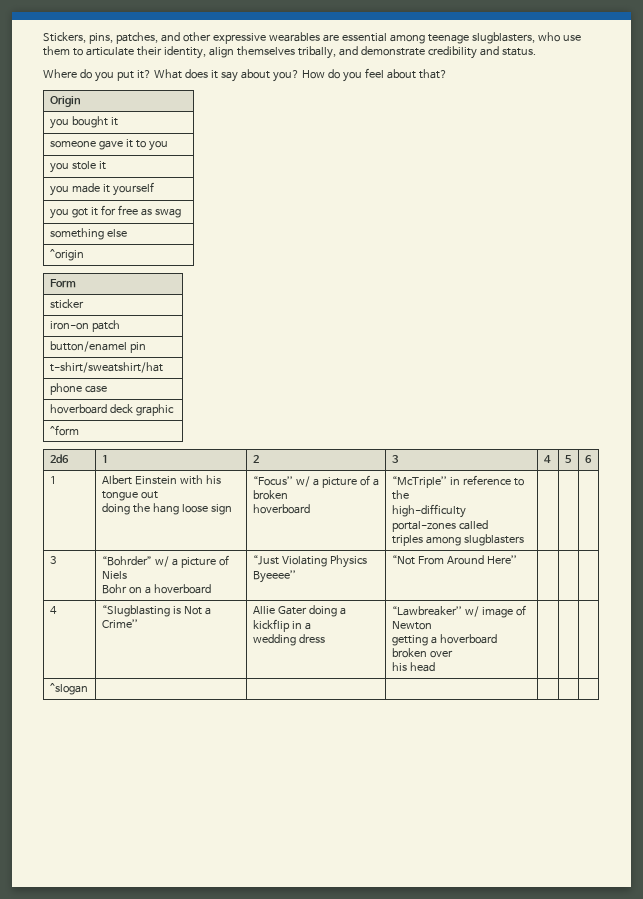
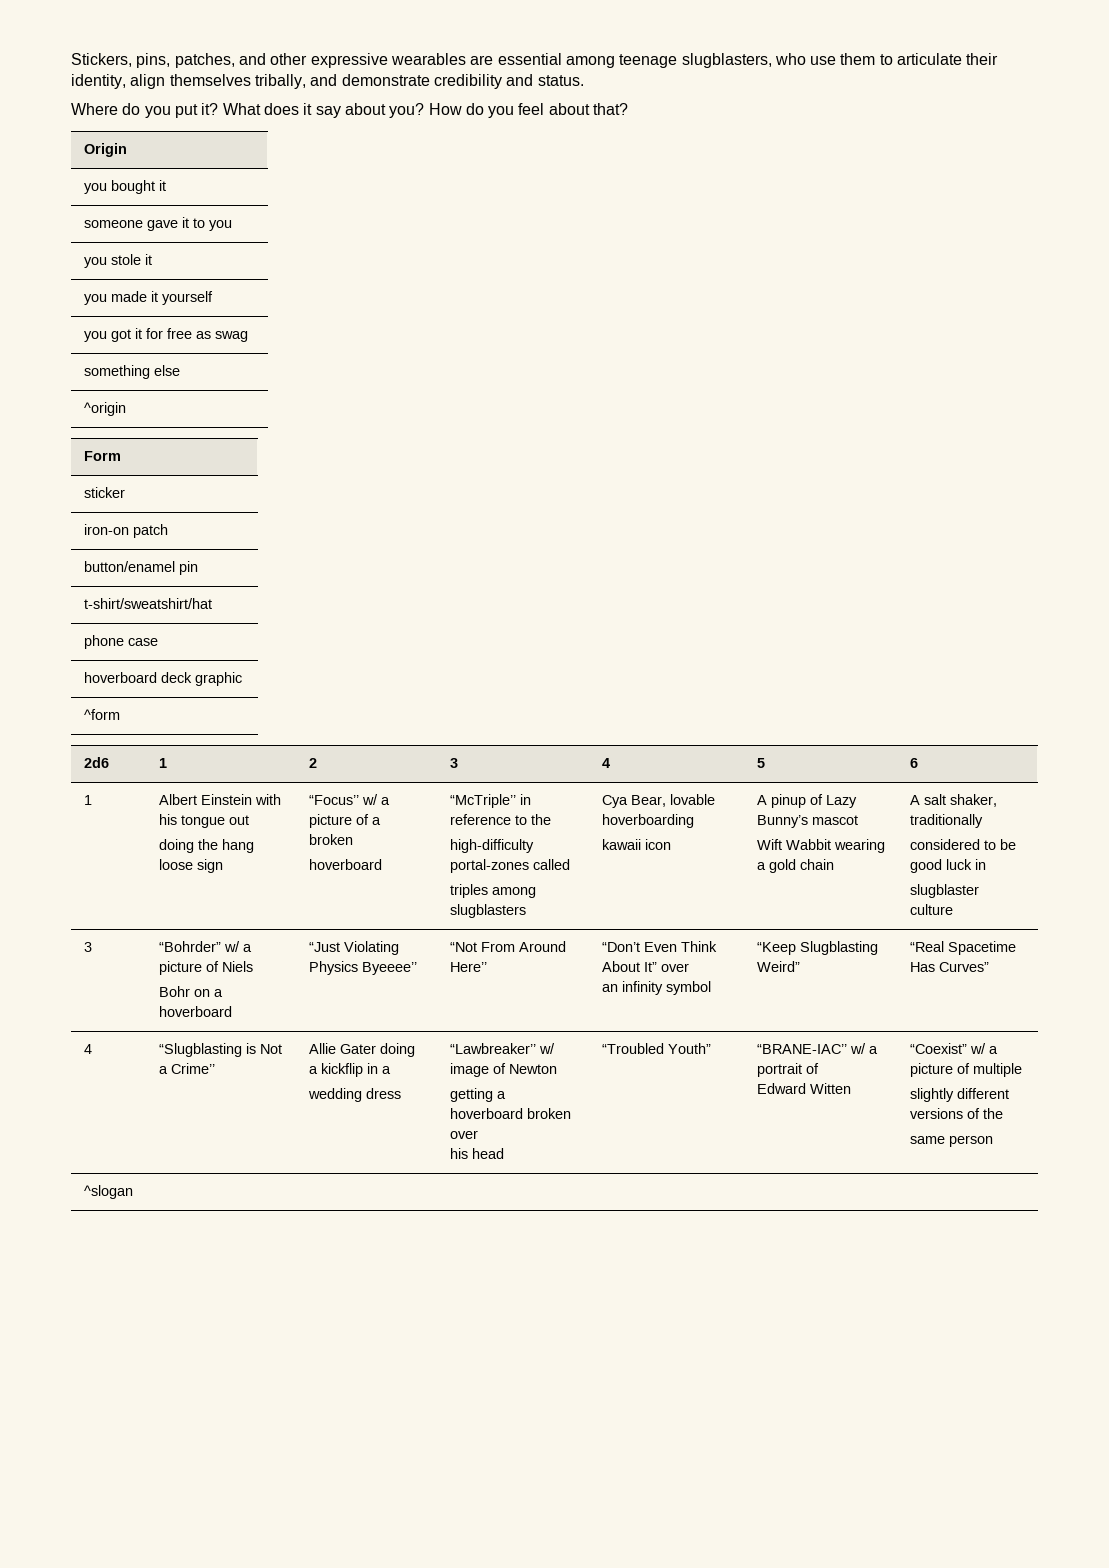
+ Cya Bear, lovable hoverboarding
+ kawaii icon | A pinup of Lazy Bunny’s mascot
+ Wift Wabbit wearing a gold chain | A salt shaker, traditionally
+ considered to be good luck in
+ slugblaster culture
  3 | “Bohrder” w/ a picture of Niels
- Bohr on a hoverboard | “Just Violating Physics Byeeee’’ | “Not From Around Here’’ | | |
+ Bohr on a hoverboard | “Just Violating Physics Byeeee’’ | “Not From Around Here’’ | “Don’t Even Think About It” over
+ an infinity symbol | “Keep Slugblasting Weird” | “Real Spacetime Has Curves”
+ “Troubled Youth” | “BRANE-IAC’’ w/ a portrait of
+ Edward Witten | “Coexist” w/ a picture of multiple
+ slightly different versions of the
+ same person

